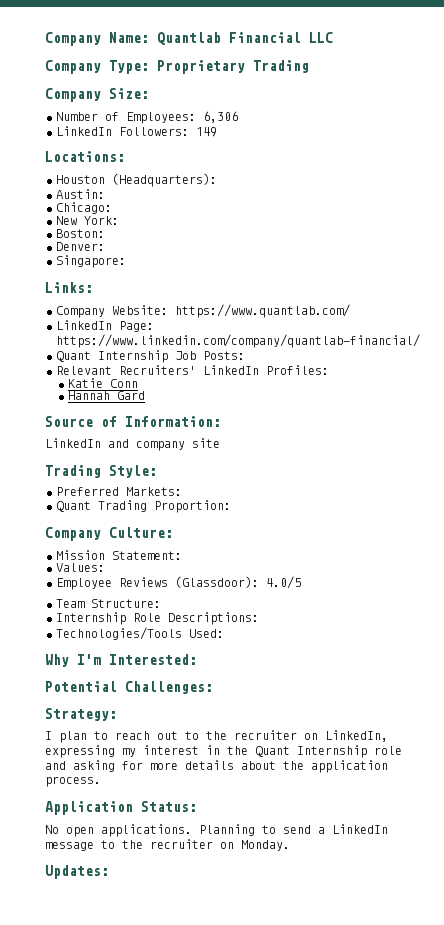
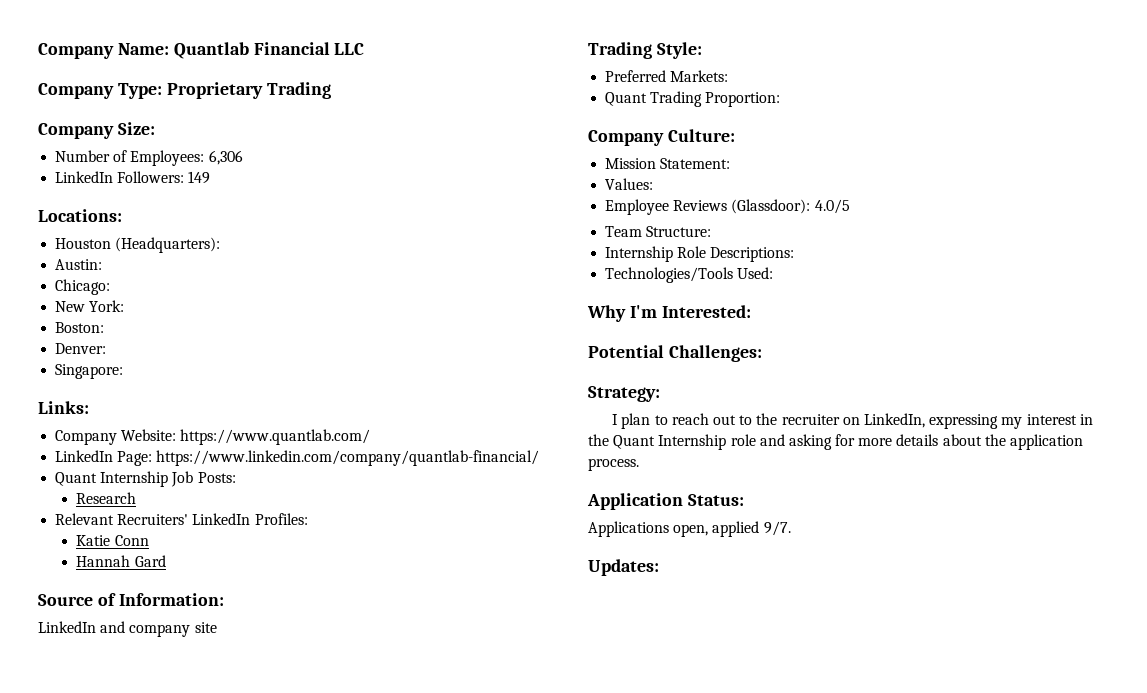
+ Research
- No open applications. Planning to send a LinkedIn message to the recruiter on Monday.
+ Applications open, applied 9/7.

